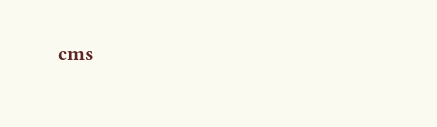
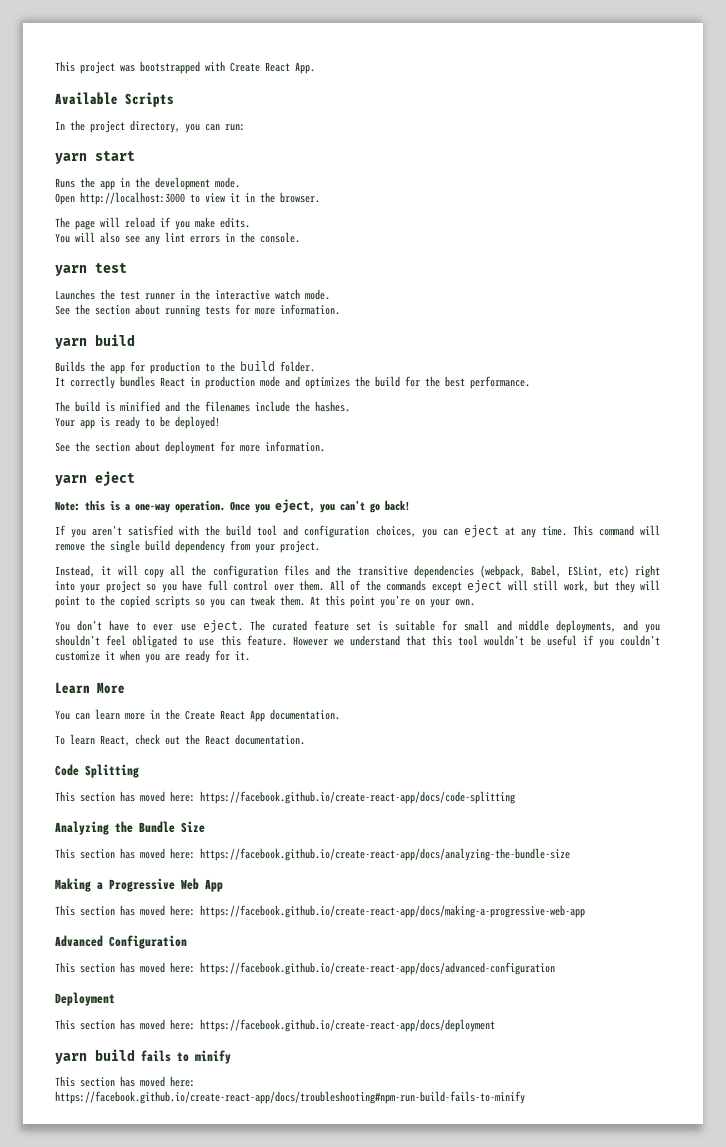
- cms
+ This project was bootstrapped with Create React App.
+ Available Scripts
+ In the project directory, you can run:
+ yarn start
+ Runs the app in the development mode.
+ Open http://localhost:3000 to view it in the browser.
+ The page will reload if you make edits.
+ You will also see any lint errors in the console.
+ yarn test
+ Launches the test runner in the interactive watch mode.
+ See the section about running tests for more information.
+ yarn build
+ Builds the app for production to the build folder.
+ It correctly bundles React in production mode and optimizes the build for the best performance.
+ The build is minified and the filenames include the hashes.
+ Your app is ready to be deployed!
+ See the section about deployment for more information.
+ yarn eject
+ Note: this is a one-way operation. Once you eject, you can’t go back!
+ If you aren’t satisfied with the build tool and configuration choices, you can eject at any time. This command will remove the single build dependency from your project.
+ Instead, it will copy all the configuration files and the transitive dependencies (webpack, Babel, ESLint, etc) right into your project so you have full control over them. All of the commands except eject will still work, but they will point to the copied scripts so you can tweak them. At this point you’re on your own.
+ You don’t have to ever use eject. The curated feature set is suitable for small and middle deployments, and you shouldn’t feel obligated to use this feature. However we understand that this tool wouldn’t be useful if you couldn’t customize it when you are ready for it.
+ Learn More
+ You can learn more in the Create React App documentation.
+ To learn React, check out the React documentation.
+ Code Splitting
+ This section has moved here: https://facebook.github.io/create-react-app/docs/code-splitting
+ Analyzing the Bundle Size
+ This section has moved here: https://facebook.github.io/create-react-app/docs/analyzing-the-bundle-size
+ Making a Progressive Web App
+ This section has moved here: https://facebook.github.io/create-react-app/docs/making-a-progressive-web-app
+ Advanced Configuration
+ This section has moved here: https://facebook.github.io/create-react-app/docs/advanced-configuration
+ Deployment
+ This section has moved here: https://facebook.github.io/create-react-app/docs/deployment
+ yarn build fails to minify
+ This section has moved here: https://facebook.github.io/create-react-app/docs/troubleshooting#npm-run-build-fails-to-minify

